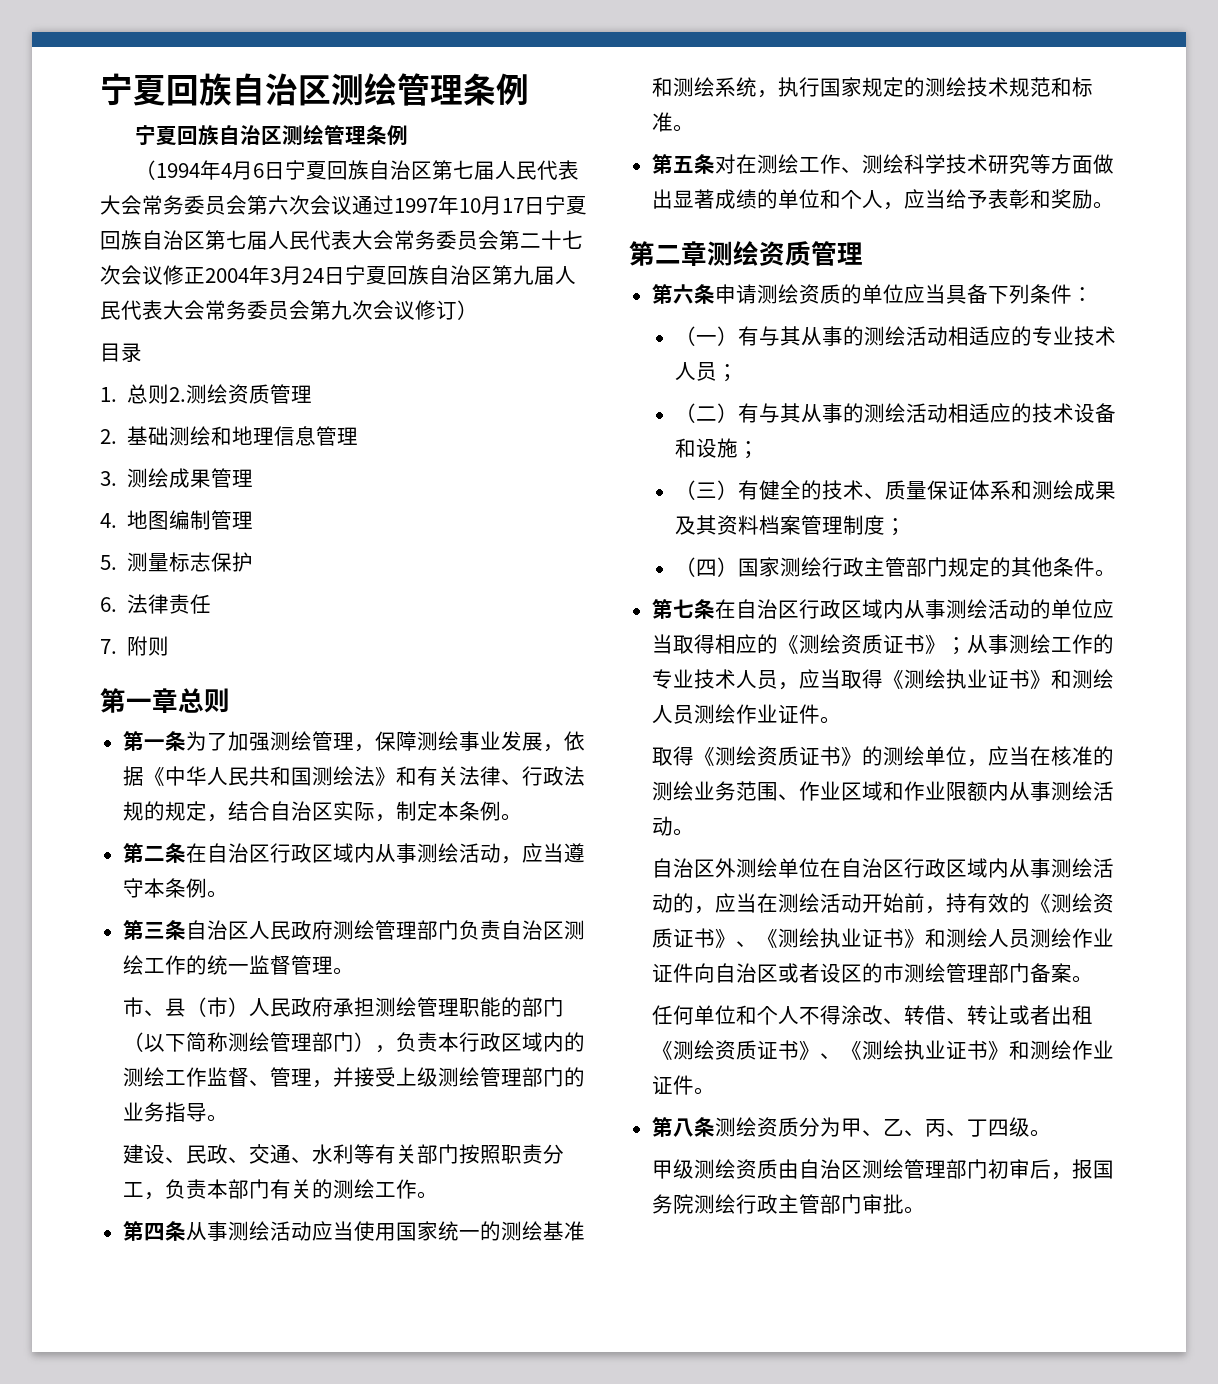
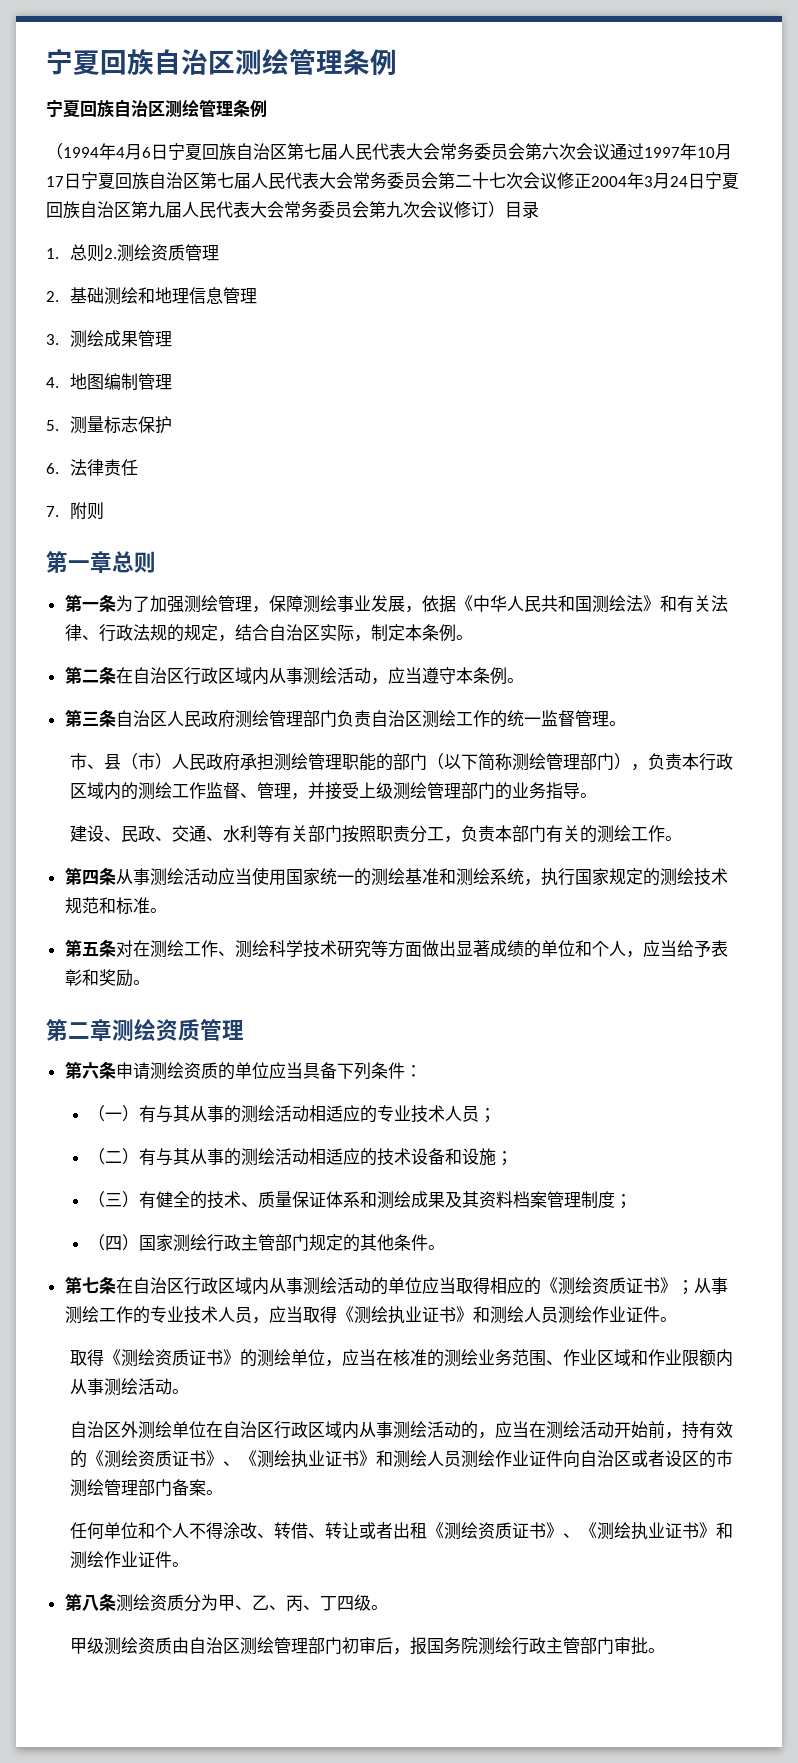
- （1994年4月6日宁夏回族自治区第七届人民代表大会常务委员会第六次会议通过1997年10月17日宁夏回族自治区第七届人民代表大会常务委员会第二十七次会议修正2004年3月24日宁夏回族自治区第九届人民代表大会常务委员会第九次会议修订）
- 目录
+ （1994年4月6日宁夏回族自治区第七届人民代表大会常务委员会第六次会议通过1997年10月17日宁夏回族自治区第七届人民代表大会常务委员会第二十七次会议修正2004年3月24日宁夏回族自治区第九届人民代表大会常务委员会第九次会议修订）目录

